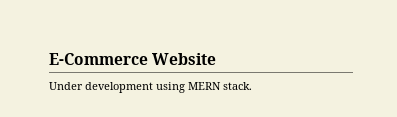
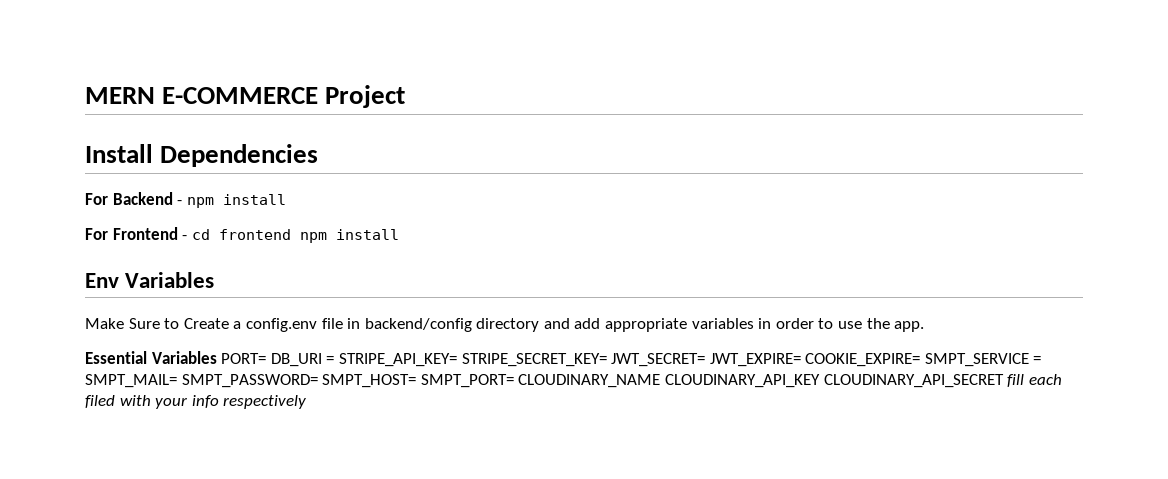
- E-Commerce Website
- Under development using MERN stack.
+ MERN E-COMMERCE Project
+ Install Dependencies
+ For Backend - npm install
+ For Frontend - cd frontend npm install
+ Env Variables
+ Make Sure to Create a config.env file in backend/config directory and add appropriate variables in order to use the app.
+ Essential Variables PORT= DB_URI = STRIPE_API_KEY= STRIPE_SECRET_KEY= JWT_SECRET= JWT_EXPIRE= COOKIE_EXPIRE= SMPT_SERVICE = SMPT_MAIL= SMPT_PASSWORD= SMPT_HOST= SMPT_PORT= CLOUDINARY_NAME CLOUDINARY_API_KEY CLOUDINARY_API_SECRET fill each filed with your info respectively

